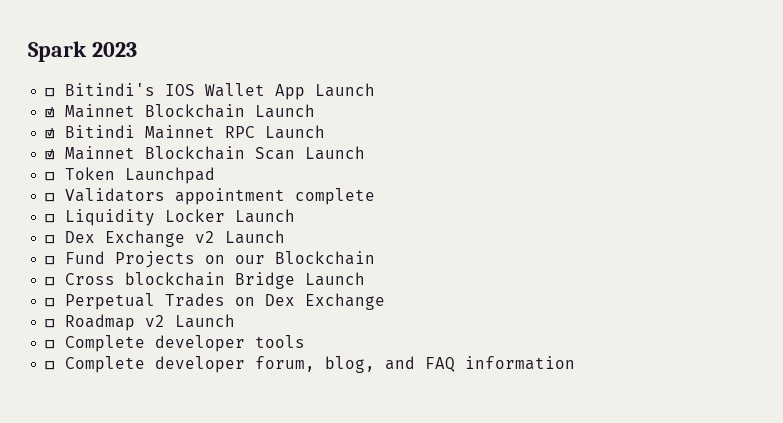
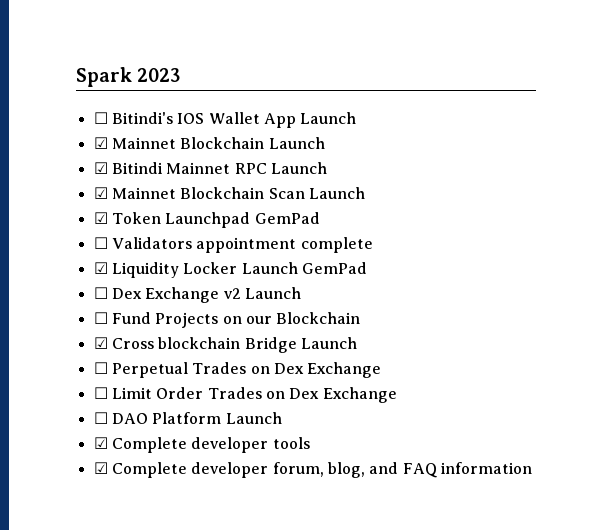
- ☐ Token Launchpad
+ ☑ Token Launchpad GemPad
- ☐ Liquidity Locker Launch
+ ☑ Liquidity Locker Launch GemPad
- ☐ Cross blockchain Bridge Launch
+ ☑ Cross blockchain Bridge Launch
- ☐ Roadmap v2 Launch
- ☐ Complete developer tools
+ ☐ Limit Order Trades on Dex Exchange
+ ☐ DAO Platform Launch
+ ☑ Complete developer tools
- ☐ Complete developer forum, blog, and FAQ information
+ ☑ Complete developer forum, blog, and FAQ information

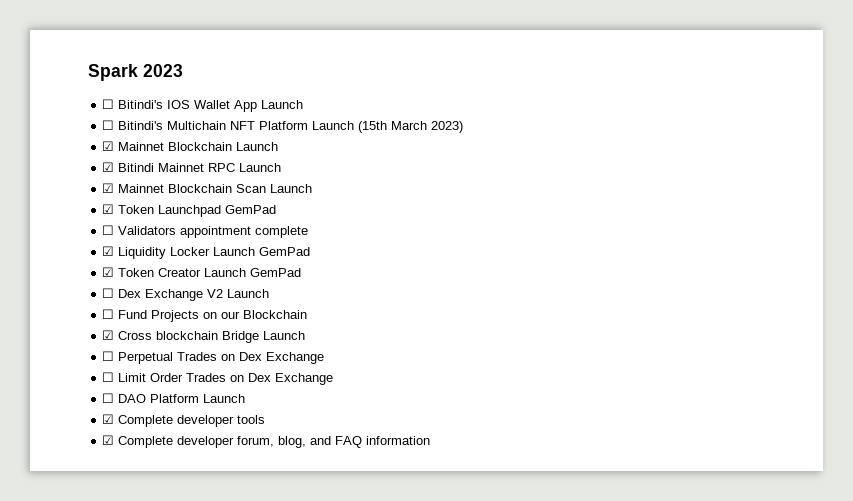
+ ☐ Bitindi's Multichain NFT Platform Launch (15th March 2023)
+ ☑ Token Creator Launch GemPad
- ☐ Dex Exchange v2 Launch
+ ☐ Dex Exchange V2 Launch

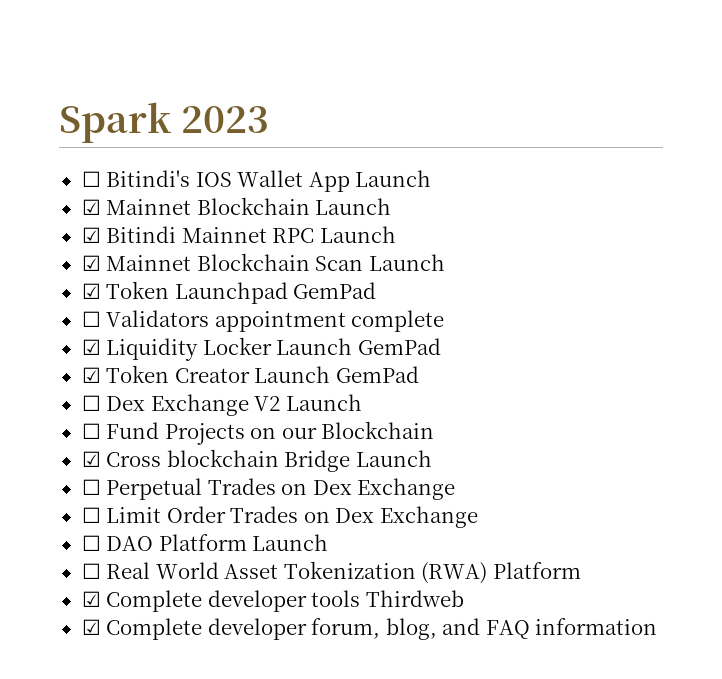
- ☐ Bitindi's Multichain NFT Platform Launch (15th March 2023)
+ ☐ Real World Asset Tokenization (RWA) Platform
- ☑ Complete developer tools
+ ☑ Complete developer tools Thirdweb

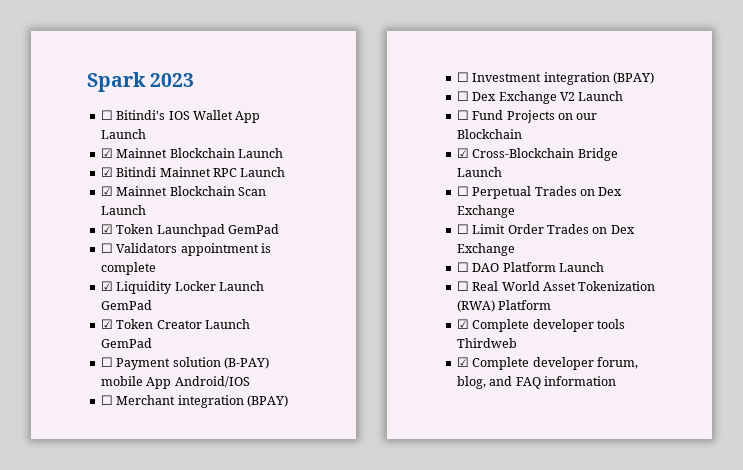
- ☐ Validators appointment complete
+ ☐ Validators appointment is complete
+ ☐ Payment solution (B-PAY) mobile App Android/IOS
+ ☐ Merchant integration (BPAY)
+ ☐ Investment integration (BPAY)
- ☑ Cross blockchain Bridge Launch
+ ☑ Cross-Blockchain Bridge Launch

